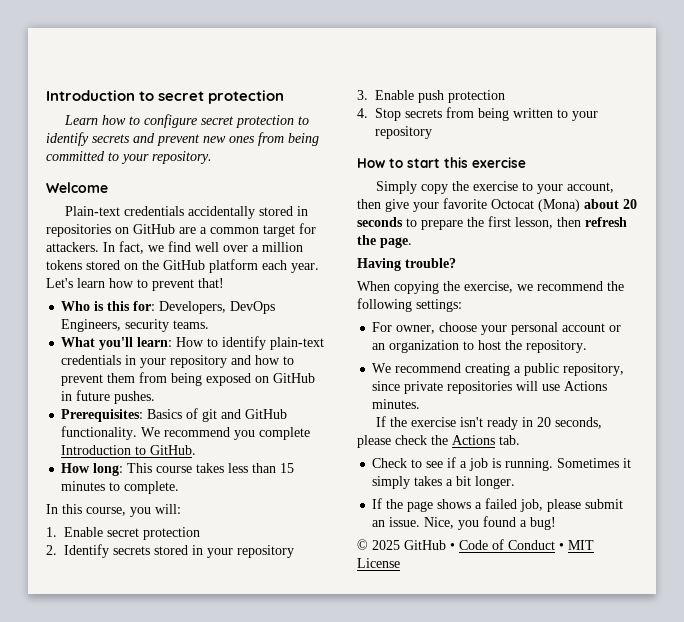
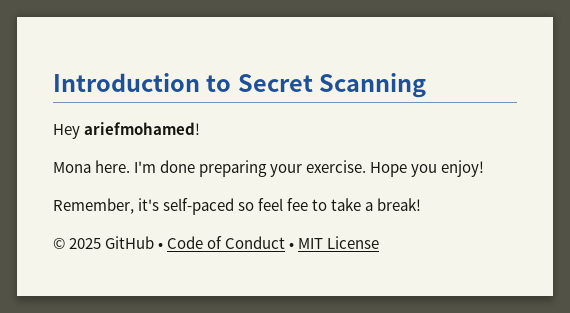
- Introduction to secret protection
- Learn how to configure secret protection to identify secrets and prevent new ones from being committed to your repository.
- Welcome
- Plain-text credentials accidentally stored in repositories on GitHub are a common target for attackers. In fact, we find well over a million tokens stored on the GitHub platform each year. Let's learn how to prevent that!
- Who is this for: Developers, DevOps Engineers, security teams.
- What you'll learn: How to identify plain-text credentials in your repository and how to prevent them from being exposed on GitHub in future pushes.
- Prerequisites: Basics of git and GitHub functionality. We recommend you complete Introduction to GitHub.
- How long: This course takes less than 15 minutes to complete.
- In this course, you will:
- 1. Enable secret protection
- 2. Identify secrets stored in your repository
- 3. Enable push protection
- 4. Stop secrets from being written to your repository
- How to start this exercise
- Simply copy the exercise to your account, then give your favorite Octocat (Mona) about 20 seconds to prepare the first lesson, then refresh the page.
- Having trouble?
- When copying the exercise, we recommend the following settings:
- For owner, choose your personal account or an organization to host the repository.
- We recommend creating a public repository, since private repositories will use Actions minutes.
- If the exercise isn't ready in 20 seconds, please check the Actions tab.
- Check to see if a job is running. Sometimes it simply takes a bit longer.
- If the page shows a failed job, please submit an issue. Nice, you found a bug!
+ Introduction to Secret Scanning
+ Hey ariefmohamed!
+ Mona here. I'm done preparing your exercise. Hope you enjoy!
+ Remember, it's self-paced so feel fee to take a break!

